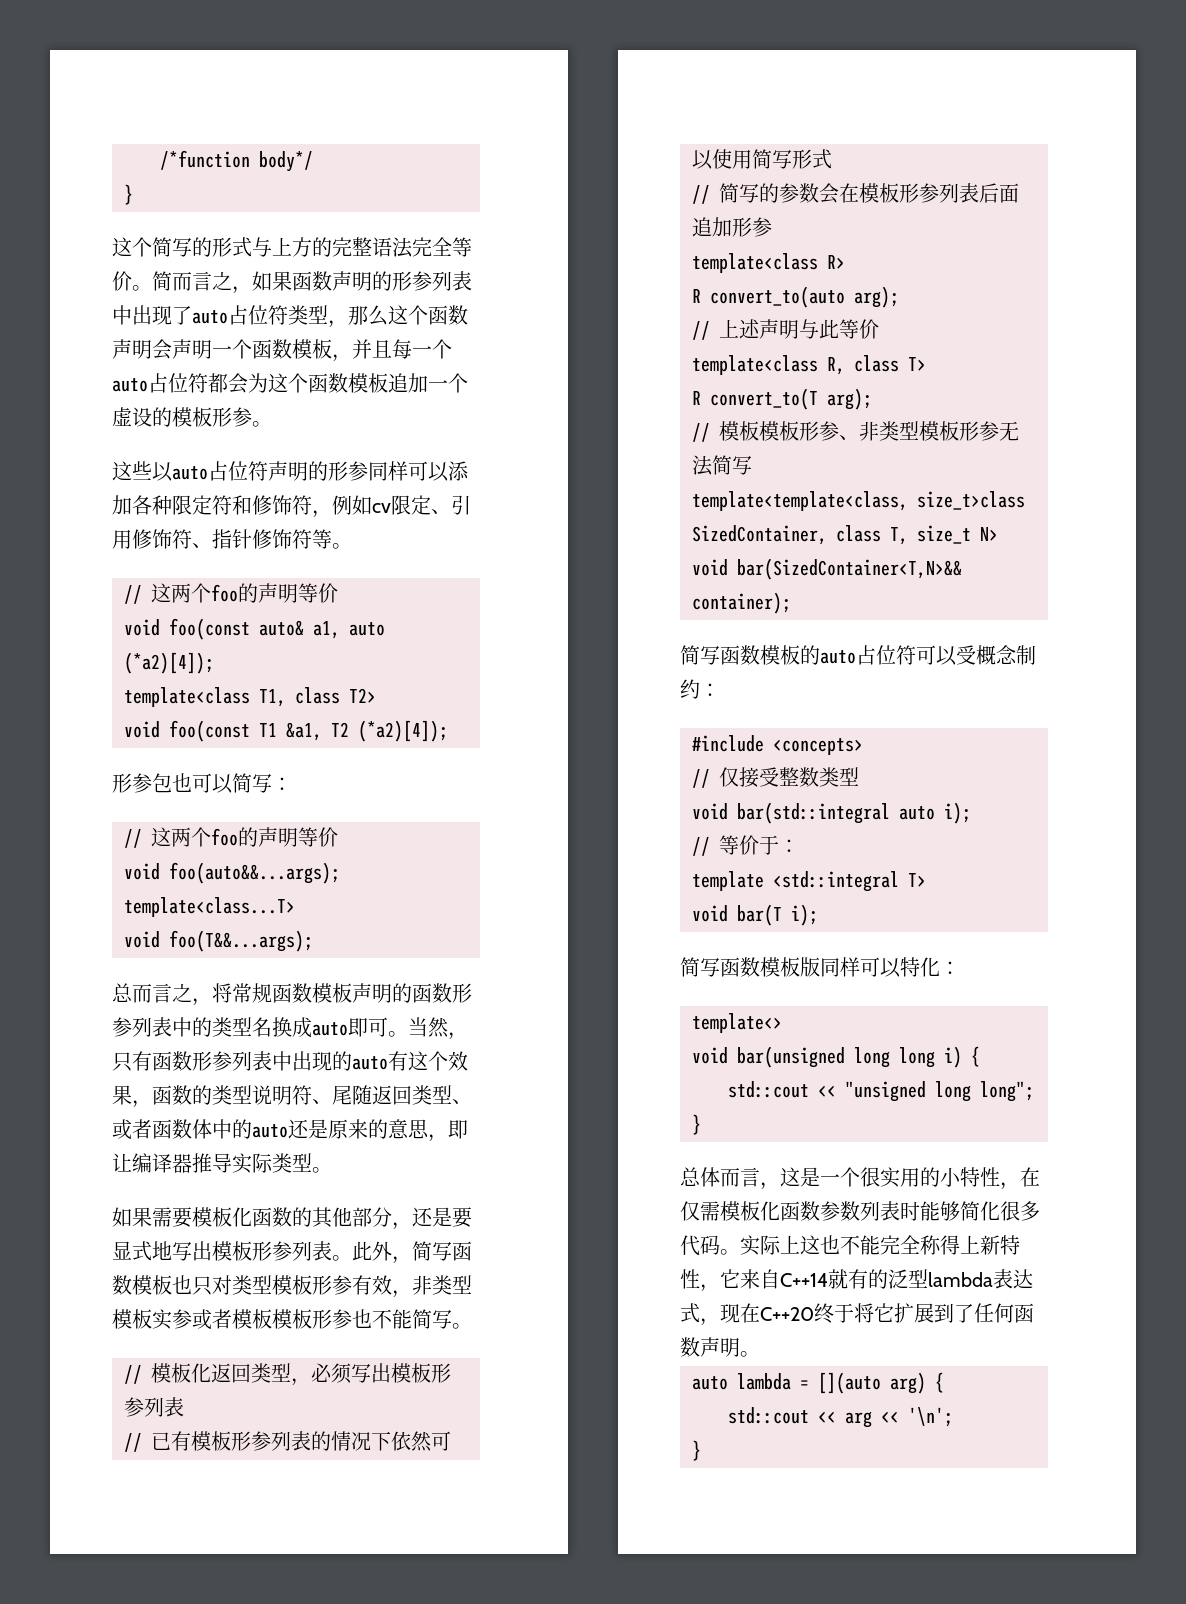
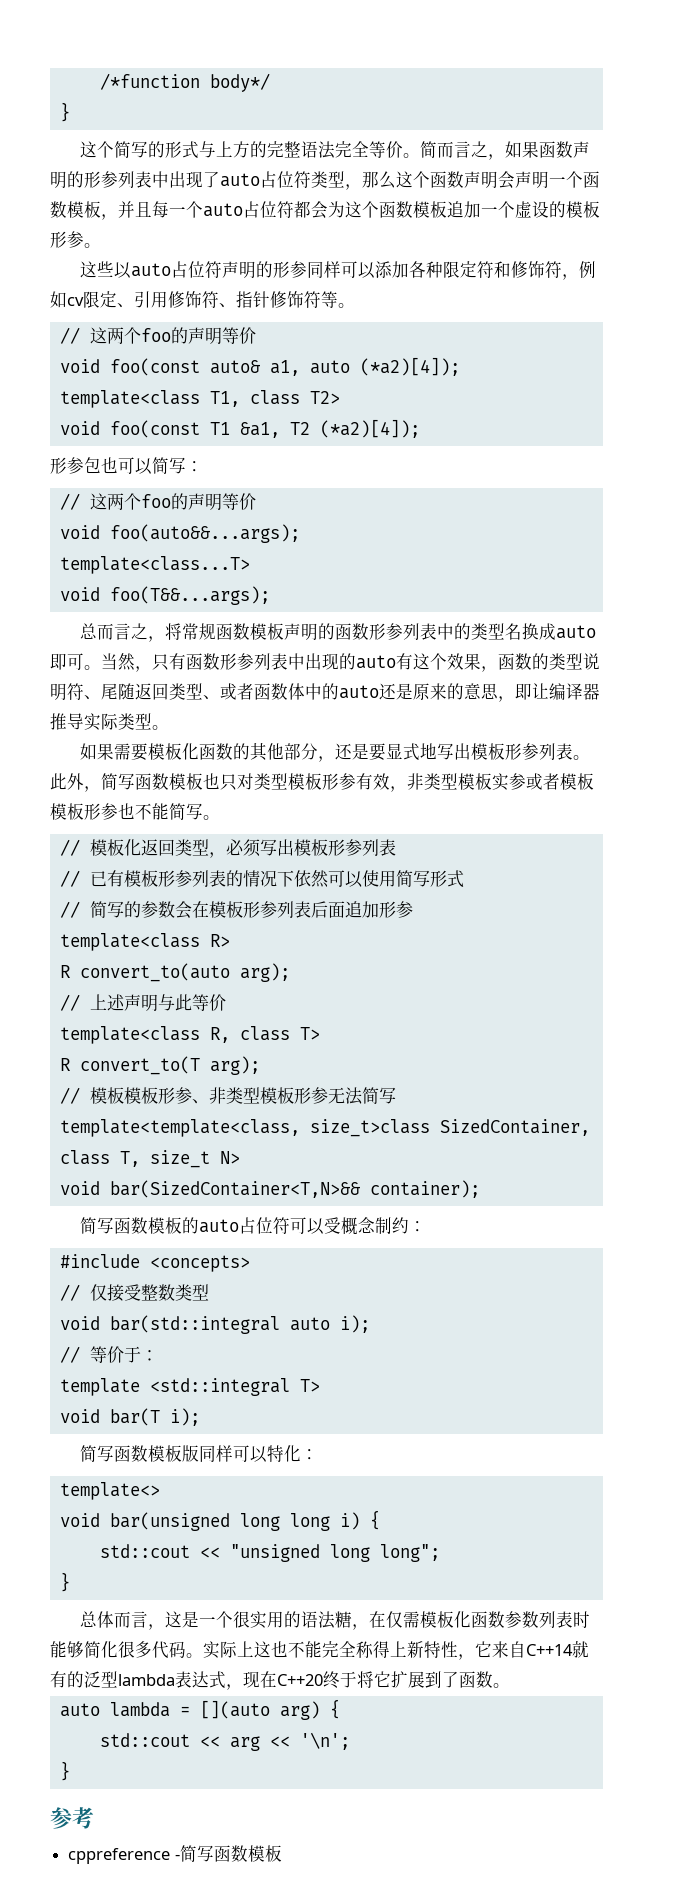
- 总体而言，这是一个很实用的小特性，在仅需模板化函数参数列表时能够简化很多代码。
+ 总体而言，这是一个很实用的语法糖，在仅需模板化函数参数列表时能够简化很多代码。
- 实际上这也不能完全称得上新特性，它来自C++14就有的泛型lambda表达式，现在C++20终于将它扩展到了任何函数声明。
+ 实际上这也不能完全称得上新特性，它来自C++14就有的泛型lambda表达式，现在C++20终于将它扩展到了函数。
+ 参考
+ cppreference -简写函数模板

